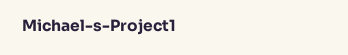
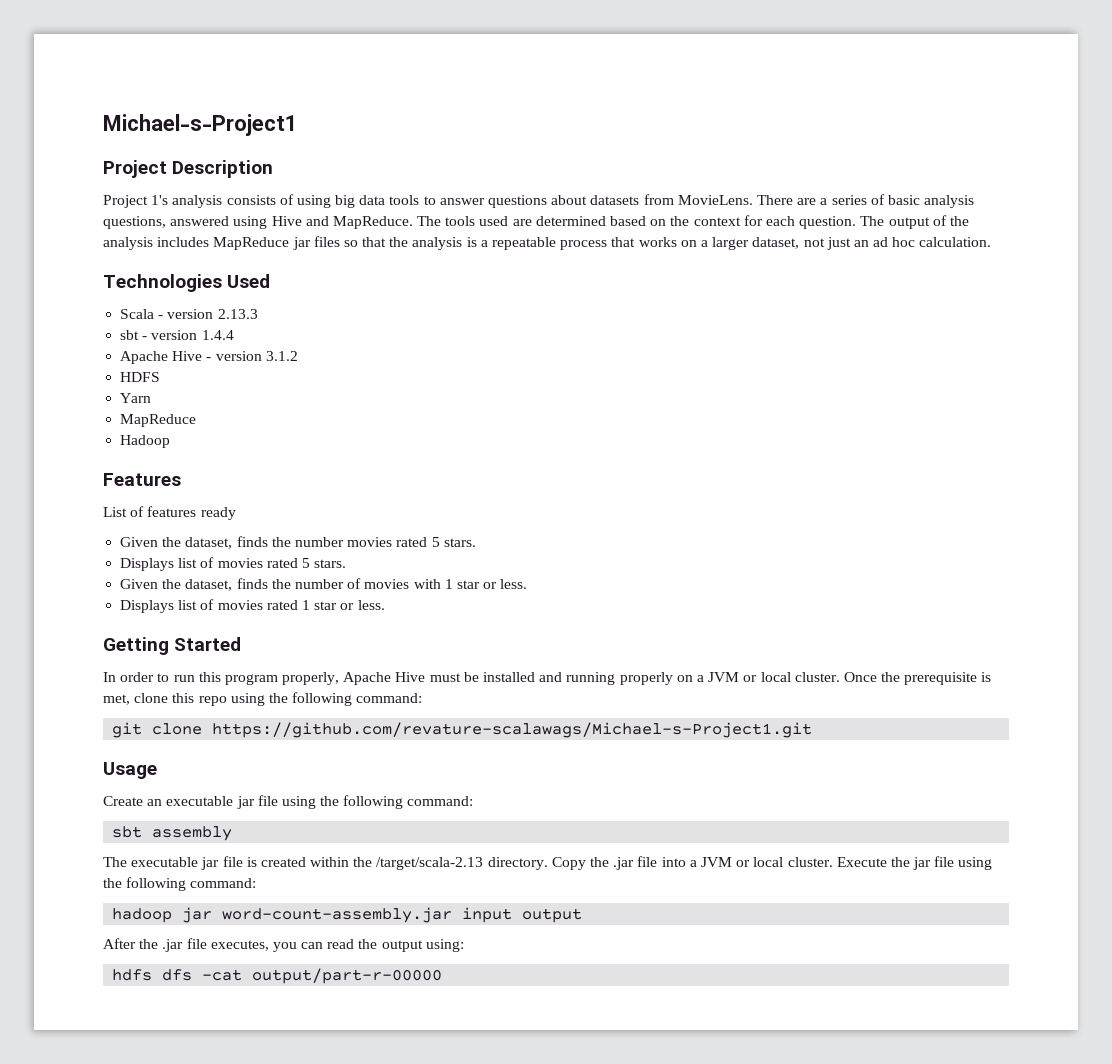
+ Project Description
+ Project 1's analysis consists of using big data tools to answer questions about datasets from MovieLens. There are a series of basic analysis questions, answered using Hive and MapReduce. The tools used are determined based on the context for each question. The output of the analysis includes MapReduce jar files so that the analysis is a repeatable process that works on a larger dataset, not just an ad hoc calculation.
+ Technologies Used
+ Scala - version 2.13.3
+ sbt - version 1.4.4
+ Apache Hive - version 3.1.2
+ HDFS
+ Yarn
+ MapReduce
+ Hadoop
+ Features
+ List of features ready
+ Given the dataset, finds the number movies rated 5 stars.
+ Displays list of movies rated 5 stars.
+ Given the dataset, finds the number of movies with 1 star or less.
+ Displays list of movies rated 1 star or less.
+ Getting Started
+ In order to run this program properly, Apache Hive must be installed and running properly on a JVM or local cluster. Once the prerequisite is met, clone this repo using the following command:
+ git clone https://github.com/revature-scalawags/Michael-s-Project1.git
+ Usage
+ Create an executable jar file using the following command:
+ sbt assembly
+ The executable jar file is created within the /target/scala-2.13 directory. Copy the .jar file into a JVM or local cluster. Execute the jar file using the following command:
+ hadoop jar word-count-assembly.jar input output
+ After the .jar file executes, you can read the output using:
+ hdfs dfs -cat output/part-r-00000

